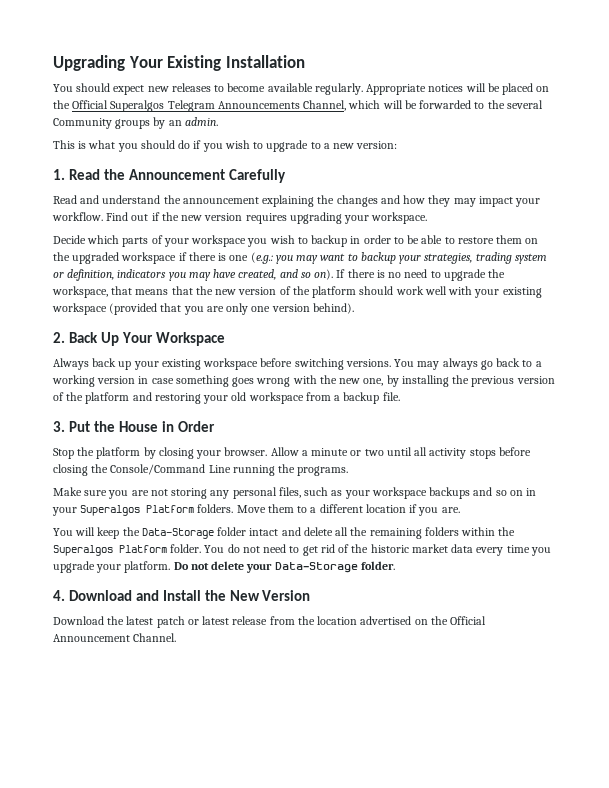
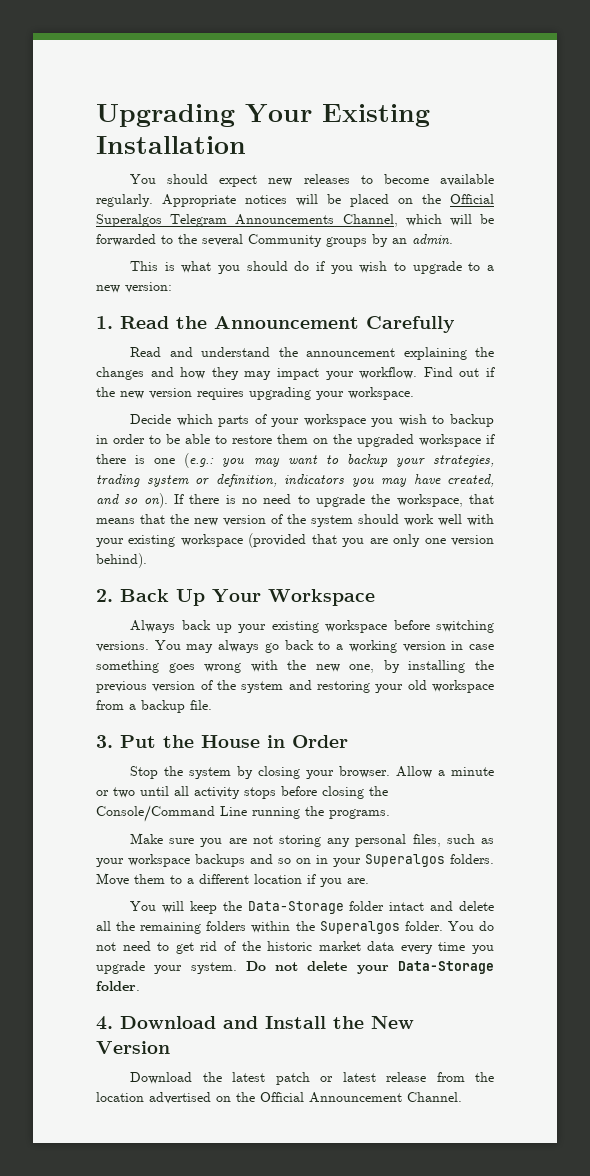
- If there is no need to upgrade the workspace, that means that the new version of the platform should work well with your existing workspace (provided that you are only one version behind).
+ If there is no need to upgrade the workspace, that means that the new version of the system should work well with your existing workspace (provided that you are only one version behind).
- You may always go back to a working version in case something goes wrong with the new one, by installing the previous version of the platform and restoring your old workspace from a backup file.
+ You may always go back to a working version in case something goes wrong with the new one, by installing the previous version of the system and restoring your old workspace from a backup file.
- Stop the platform by closing your browser.
+ Stop the system by closing your browser.
- Make sure you are not storing any personal files, such as your workspace backups and so on in your Superalgos Platform folders.
+ Make sure you are not storing any personal files, such as your workspace backups and so on in your Superalgos folders.
- You will keep the Data-Storage folder intact and delete all the remaining folders within the Superalgos Platform folder.
+ You will keep the Data-Storage folder intact and delete all the remaining folders within the Superalgos folder.
- You do not need to get rid of the historic market data every time you upgrade your platform.
+ You do not need to get rid of the historic market data every time you upgrade your system.

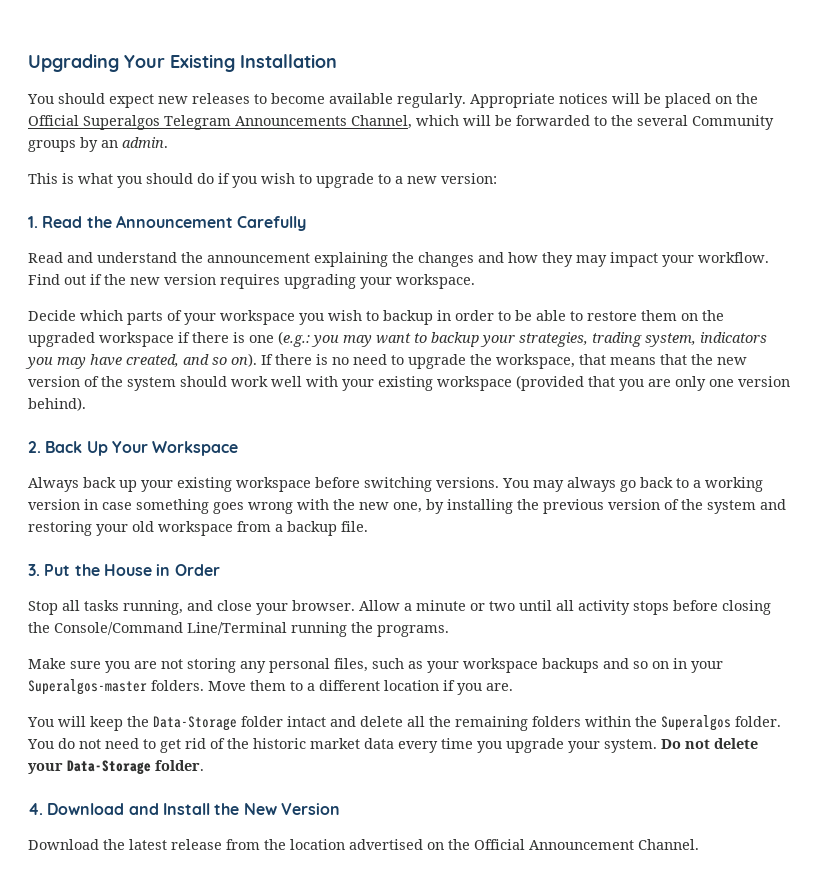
- Decide which parts of your workspace you wish to backup in order to be able to restore them on the upgraded workspace if there is one (e.g.: you may want to backup your strategies, trading system or definition, indicators you may have created, and so on).
+ Decide which parts of your workspace you wish to backup in order to be able to restore them on the upgraded workspace if there is one (e.g.: you may want to backup your strategies, trading system, indicators you may have created, and so on).
- Stop the system by closing your browser.
+ Stop all tasks running, and close your browser.
- Allow a minute or two until all activity stops before closing the Console/Command Line running the programs.
+ Allow a minute or two until all activity stops before closing the Console/Command Line/Terminal running the programs.
- Make sure you are not storing any personal files, such as your workspace backups and so on in your Superalgos folders.
+ Make sure you are not storing any personal files, such as your workspace backups and so on in your Superalgos-master folders.
- Download the latest patch or latest release from the location advertised on the Official Announcement Channel.
+ Download the latest release from the location advertised on the Official Announcement Channel.

